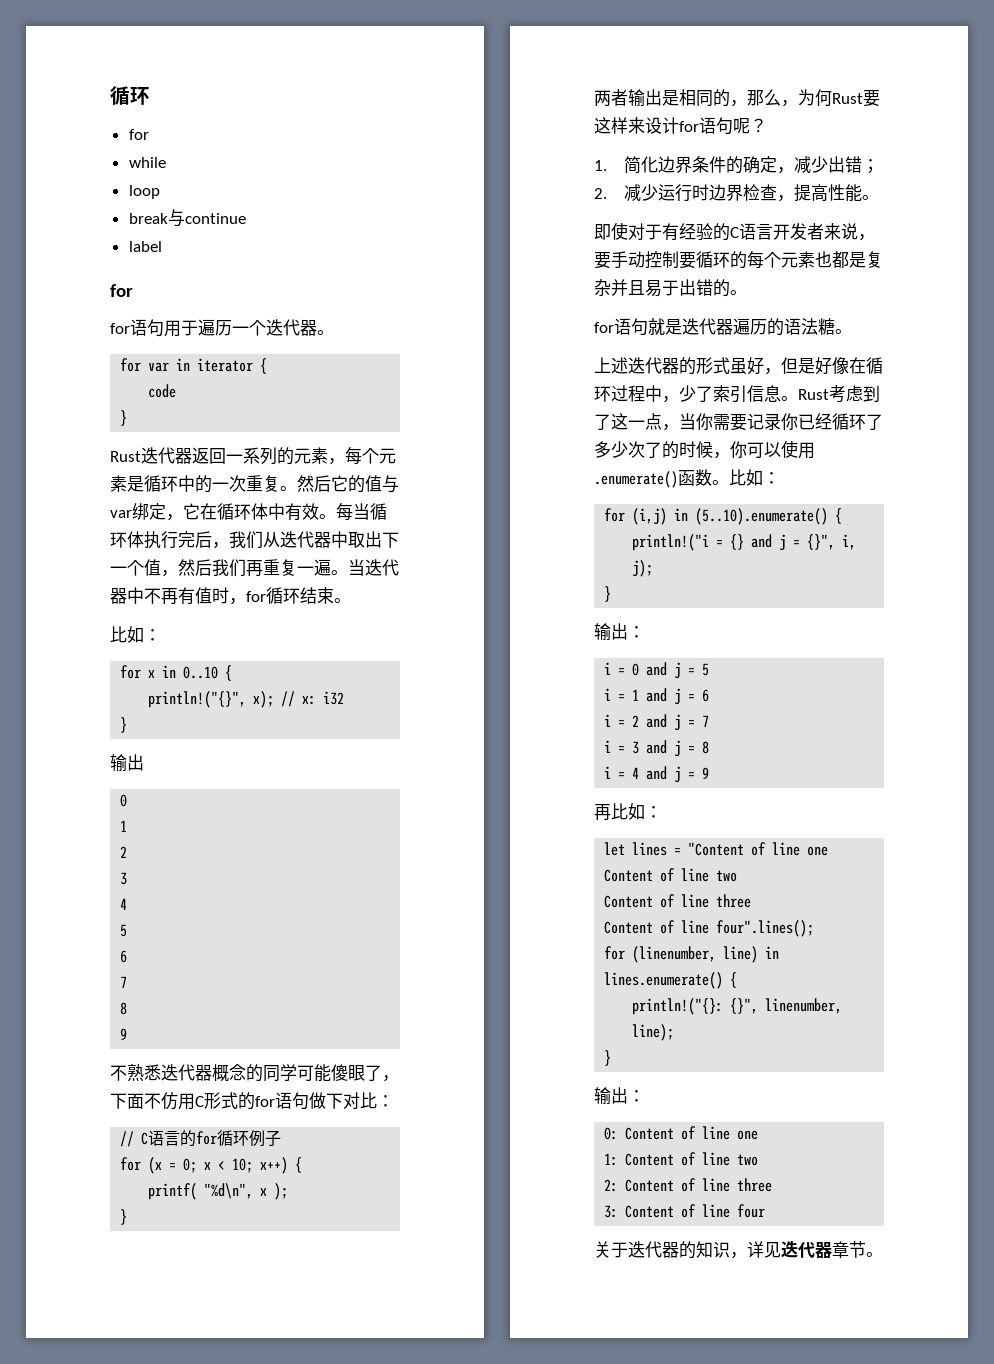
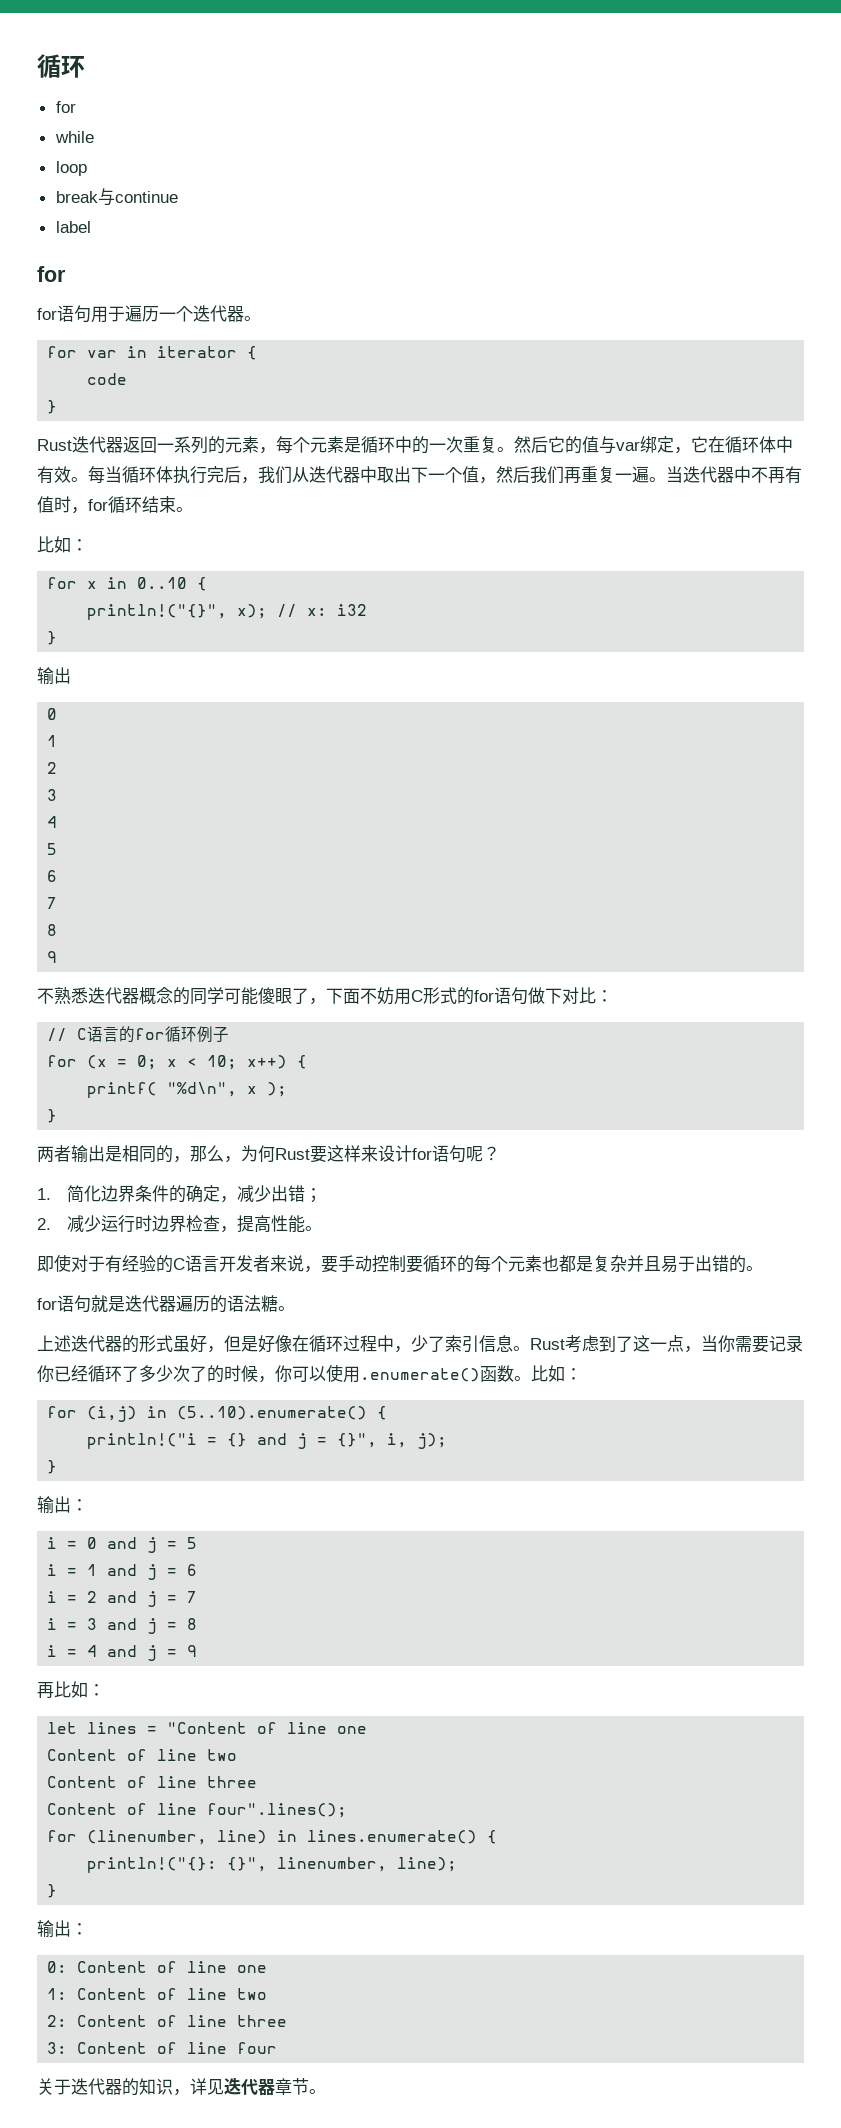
- 不熟悉迭代器概念的同学可能傻眼了，下面不仿用C形式的for语句做下对比：
+ 不熟悉迭代器概念的同学可能傻眼了，下面不妨用C形式的for语句做下对比：

